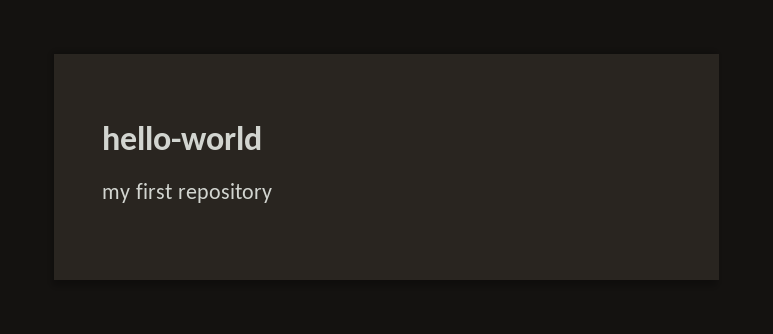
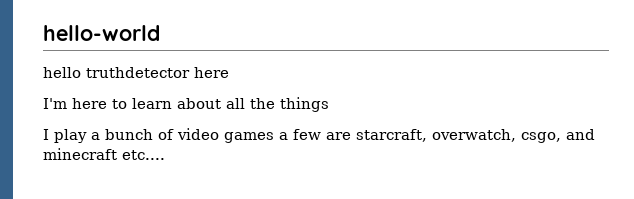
- my first repository
+ hello truthdetector here
+ I'm here to learn about all the things
+ I play a bunch of video games a few are starcraft, overwatch, csgo, and minecraft etc....

